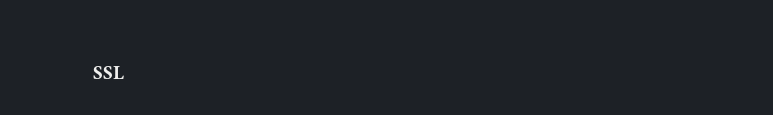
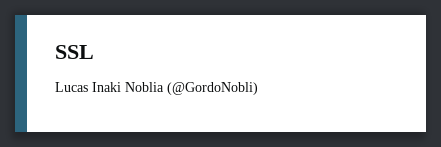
+ Lucas Inaki Noblia (@GordoNobli)

